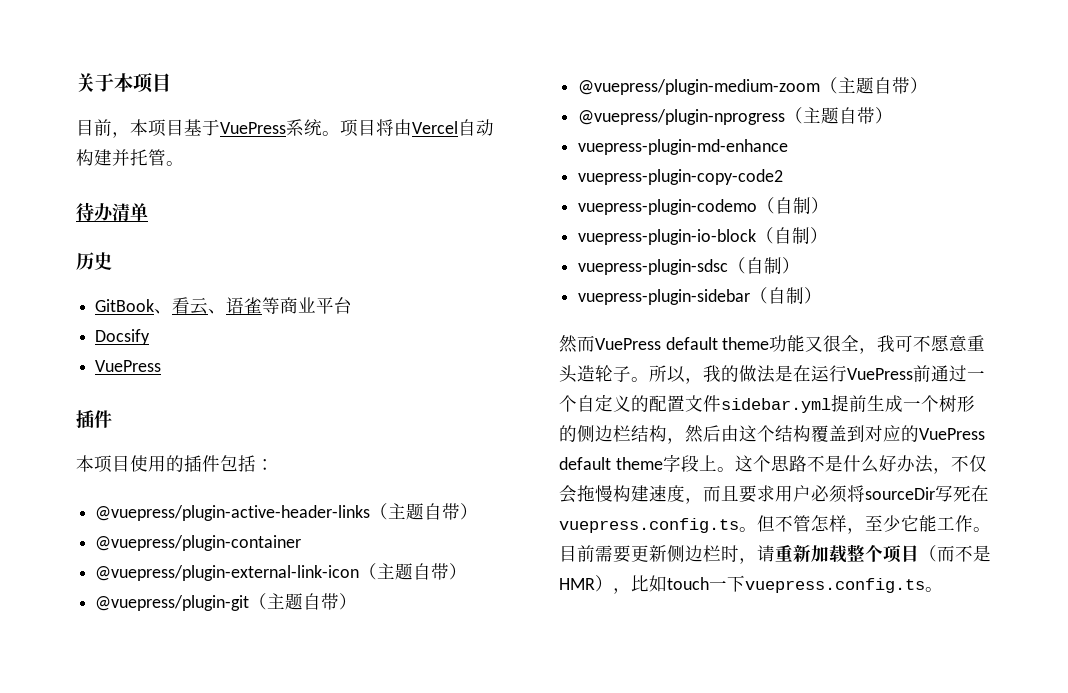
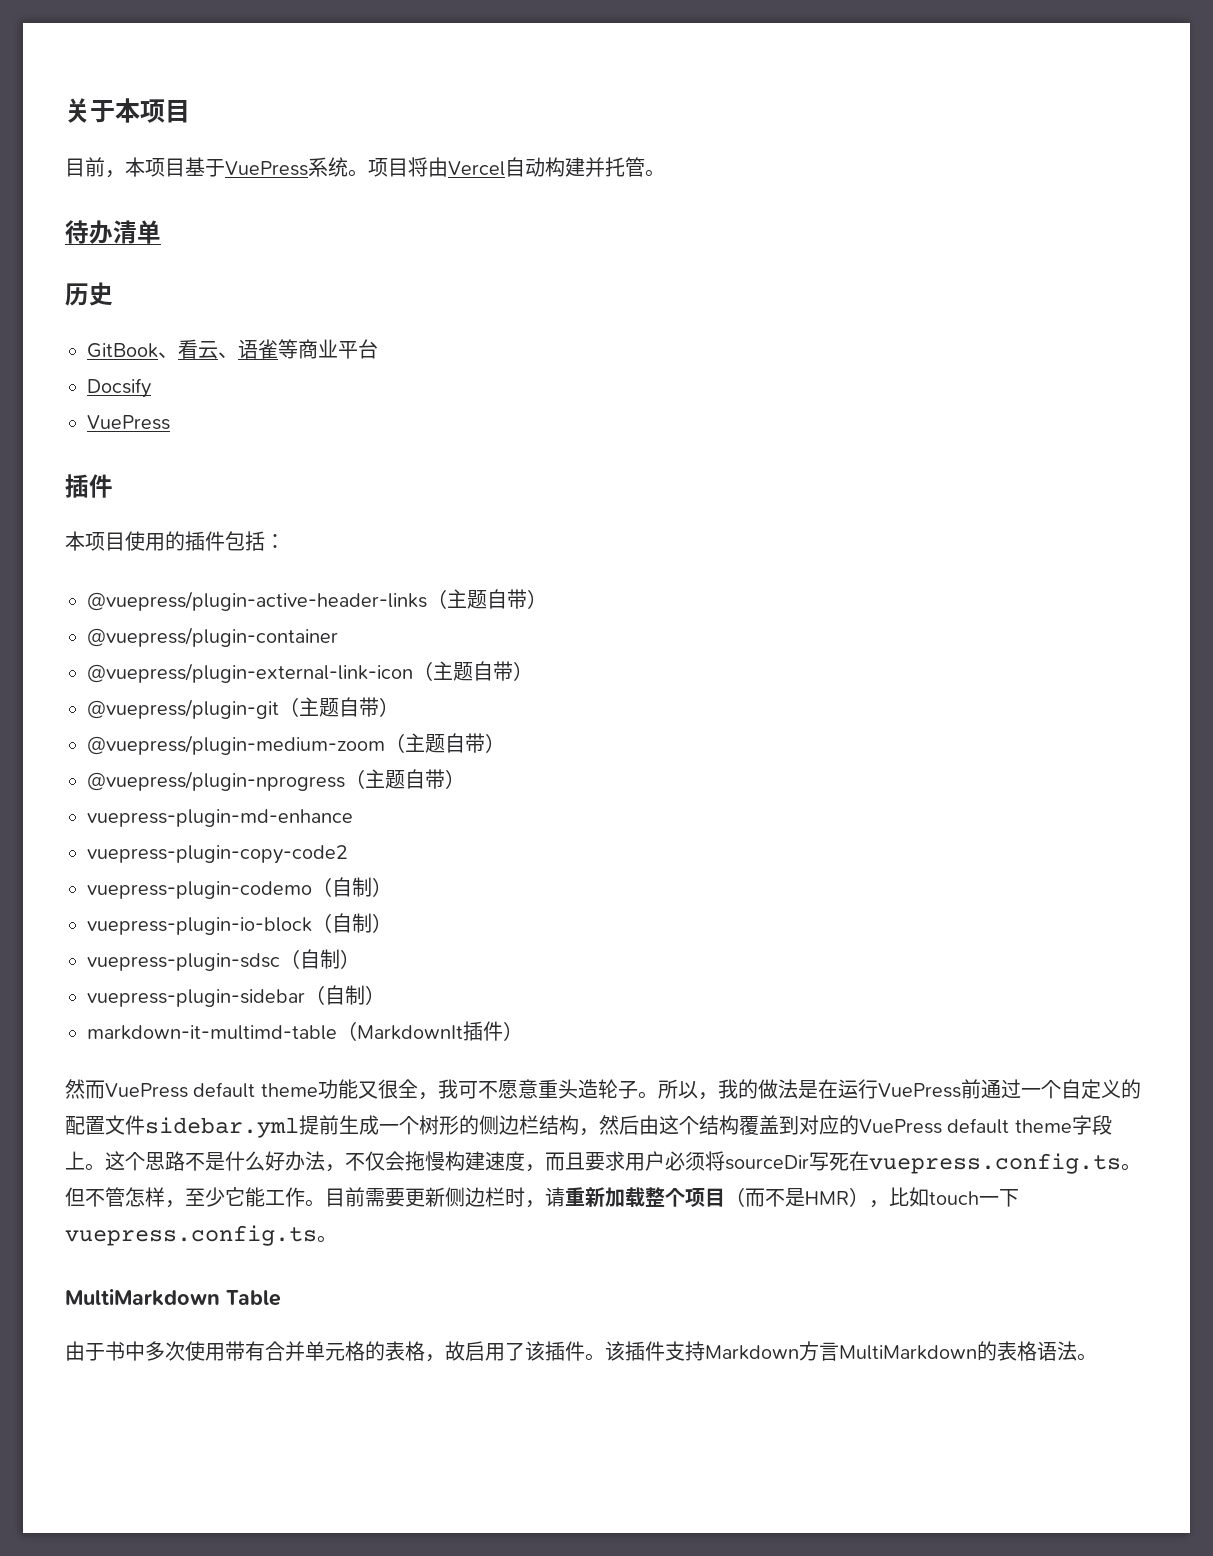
+ markdown-it-multimd-table（MarkdownIt插件）
+ MultiMarkdown Table
+ 由于书中多次使用带有合并单元格的表格，故启用了该插件。该插件支持Markdown方言MultiMarkdown的表格语法。

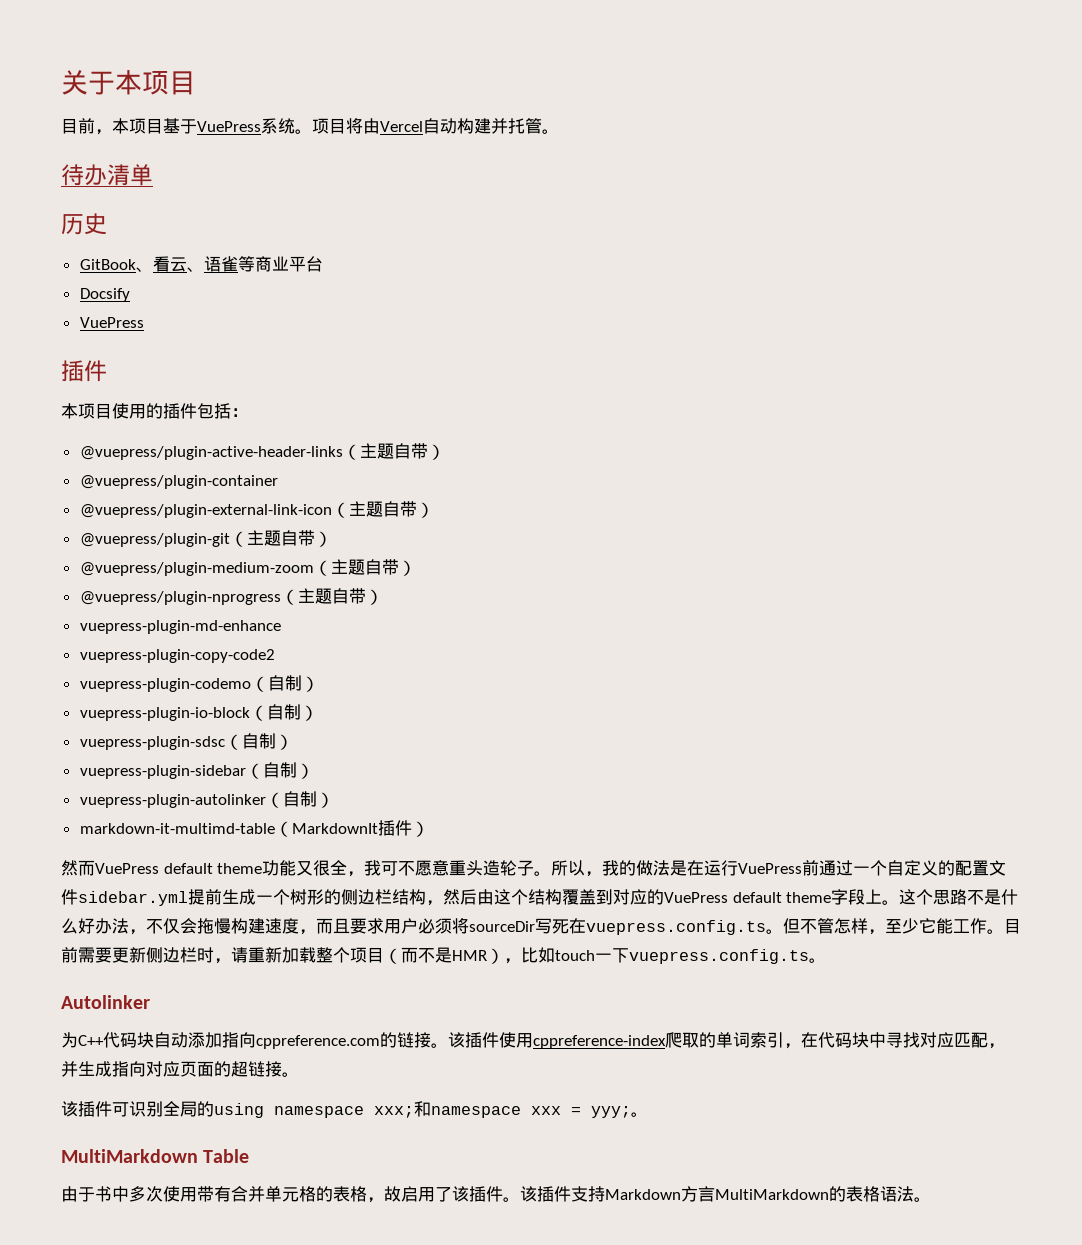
+ vuepress-plugin-autolinker（自制）
+ Autolinker
+ 为C++代码块自动添加指向cppreference.com的链接。该插件使用cppreference-index爬取的单词索引，在代码块中寻找对应匹配，并生成指向对应页面的超链接。
+ 该插件可识别全局的using namespace xxx;和namespace xxx = yyy;。

